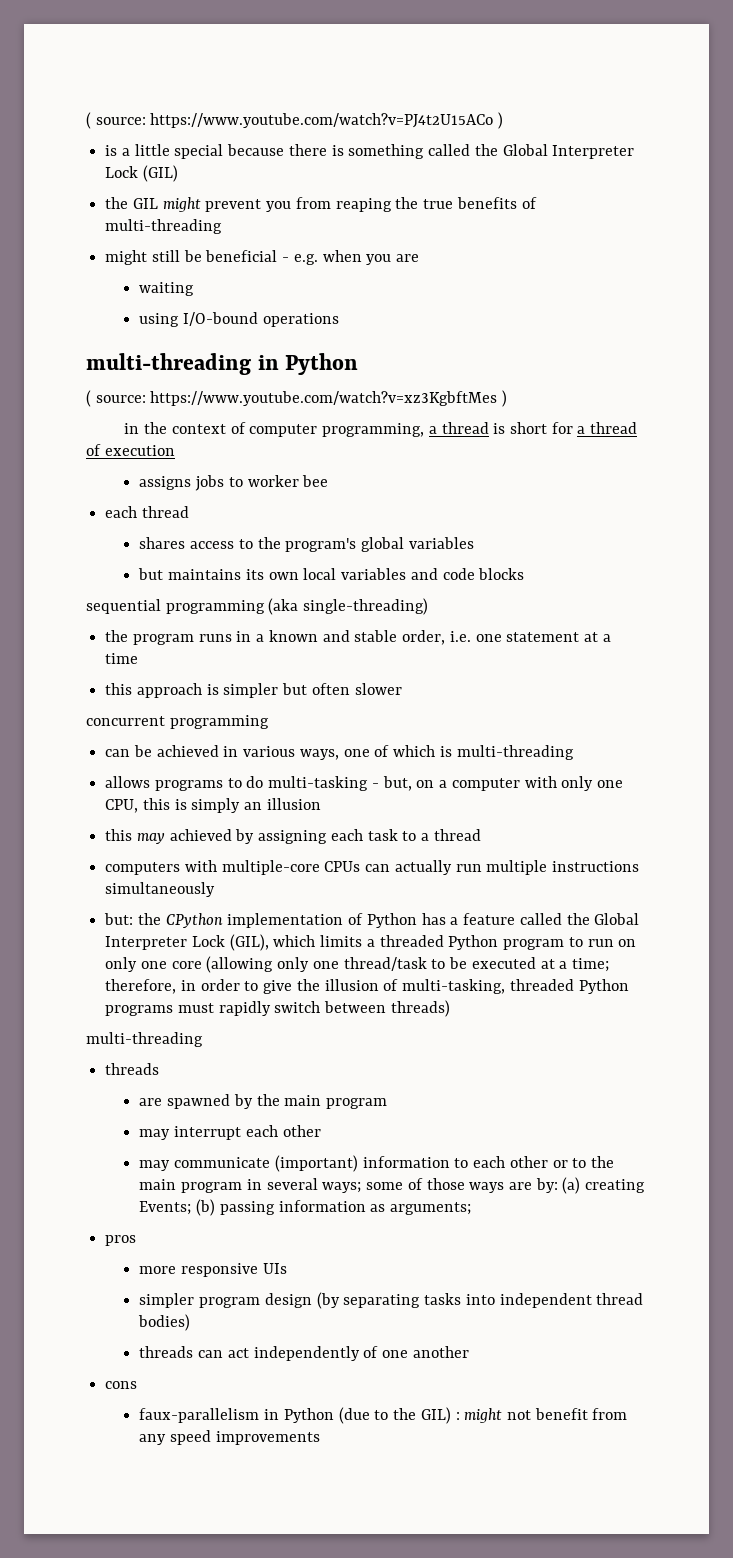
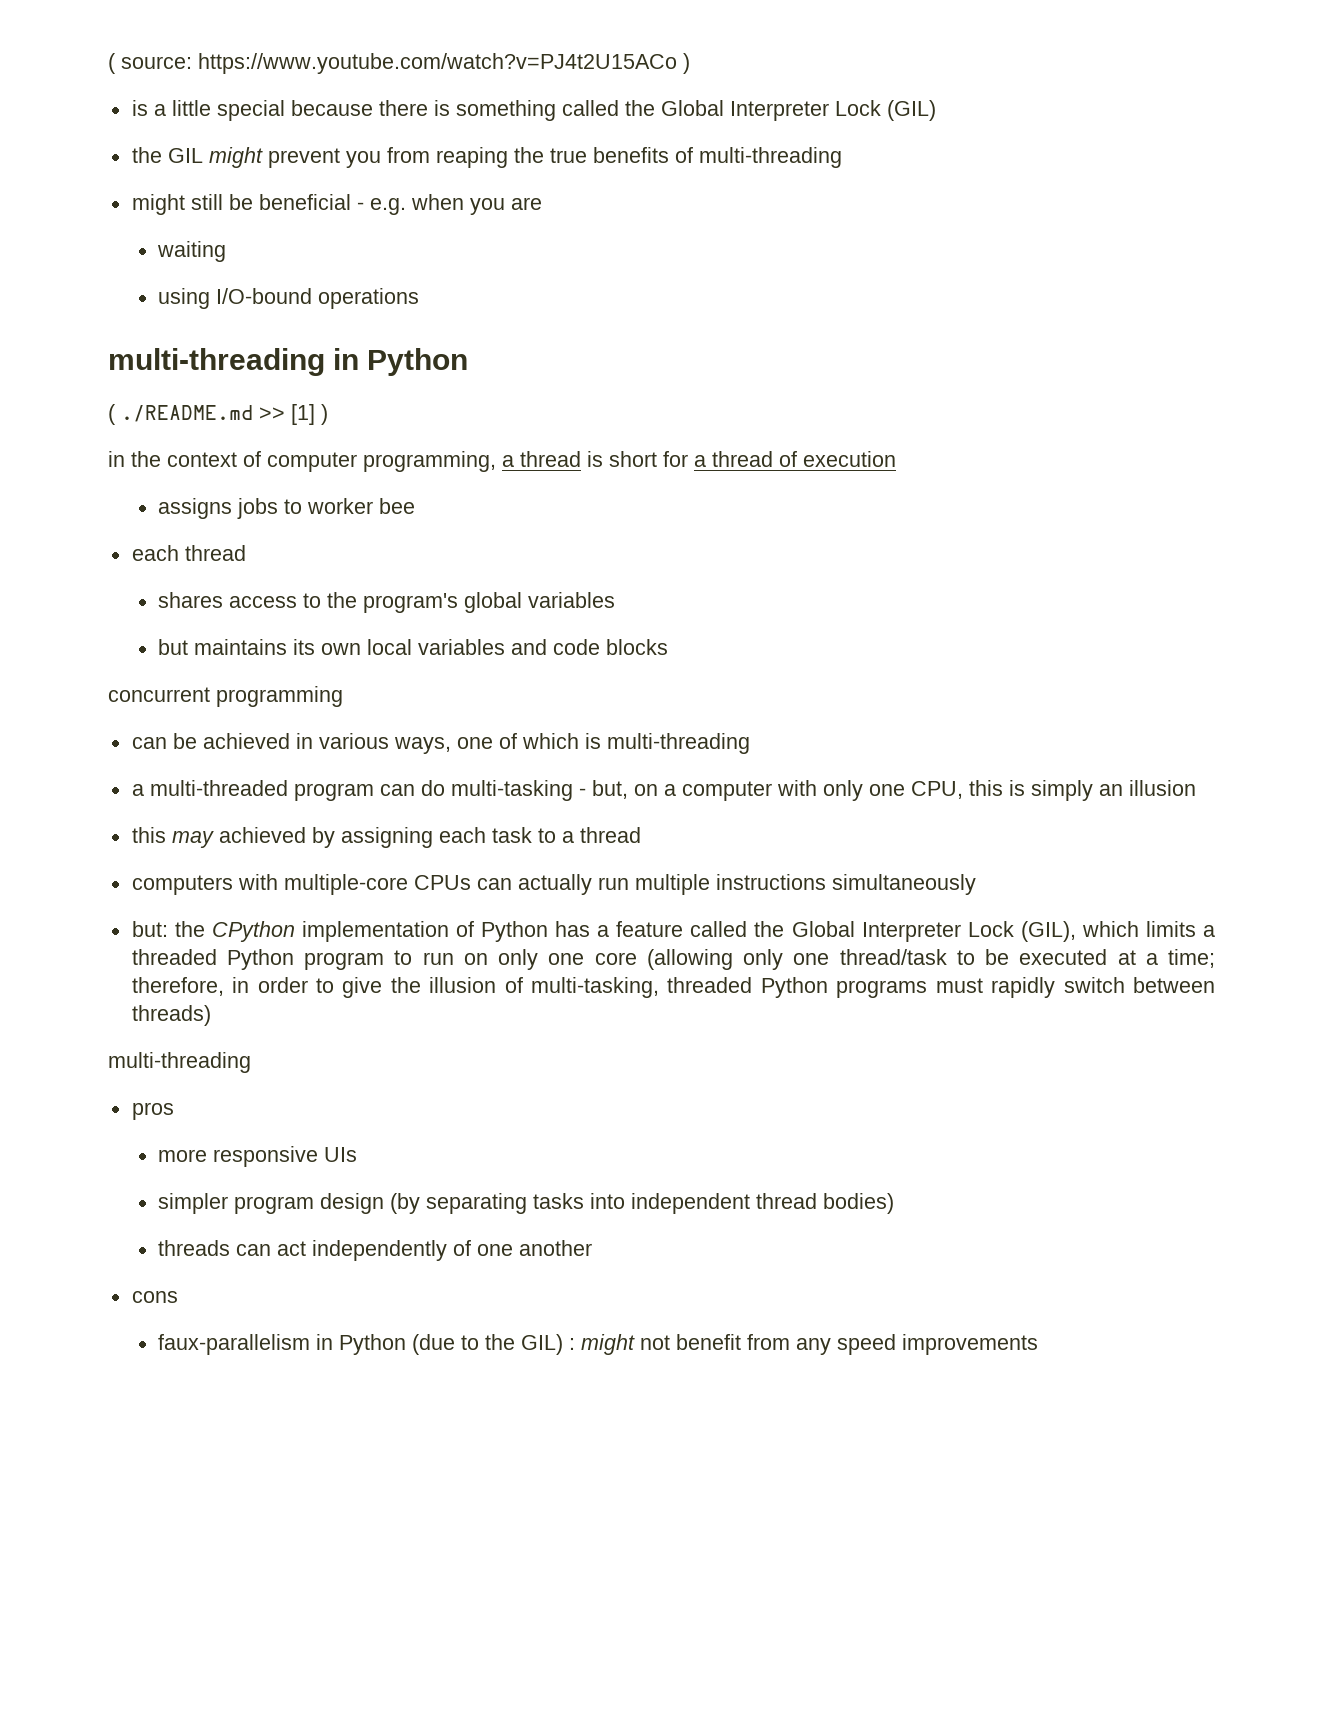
- ( source: https://www.youtube.com/watch?v=xz3KgbftMes )
+ ( ./README.md >> [1] )
- sequential programming (aka single-threading)
- the program runs in a known and stable order, i.e. one statement at a time
- this approach is simpler but often slower
- allows programs to do multi-tasking - but, on a computer with only one CPU, this is simply an illusion
+ a multi-threaded program can do multi-tasking - but, on a computer with only one CPU, this is simply an illusion
  but: the CPython implementation of Python has a feature called the Global Interpreter Lock (GIL), which limits a threaded Python program to run on only one core (allowing only one thread/task to be executed at a time; therefore, in order to give the illusion of multi-tasking, threaded Python programs must rapidly switch between threads)
  multi-threading
- threads
- are spawned by the main program
- may interrupt each other
- may communicate (important) information to each other or to the main program in several ways; some of those ways are by: (a) creating Events; (b) passing information as arguments;

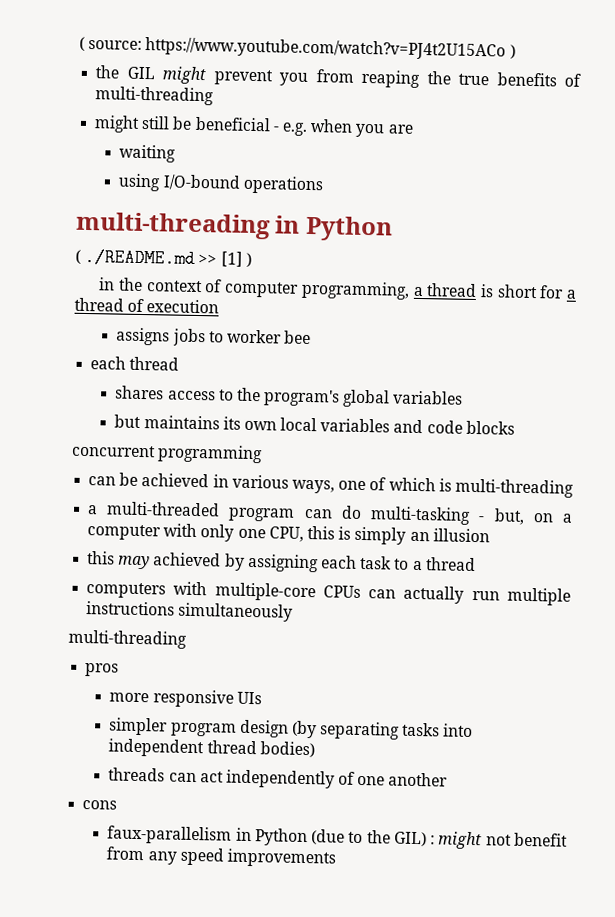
- is a little special because there is something called the Global Interpreter Lock (GIL)
- but: the CPython implementation of Python has a feature called the Global Interpreter Lock (GIL), which limits a threaded Python program to run on only one core (allowing only one thread/task to be executed at a time; therefore, in order to give the illusion of multi-tasking, threaded Python programs must rapidly switch between threads)

